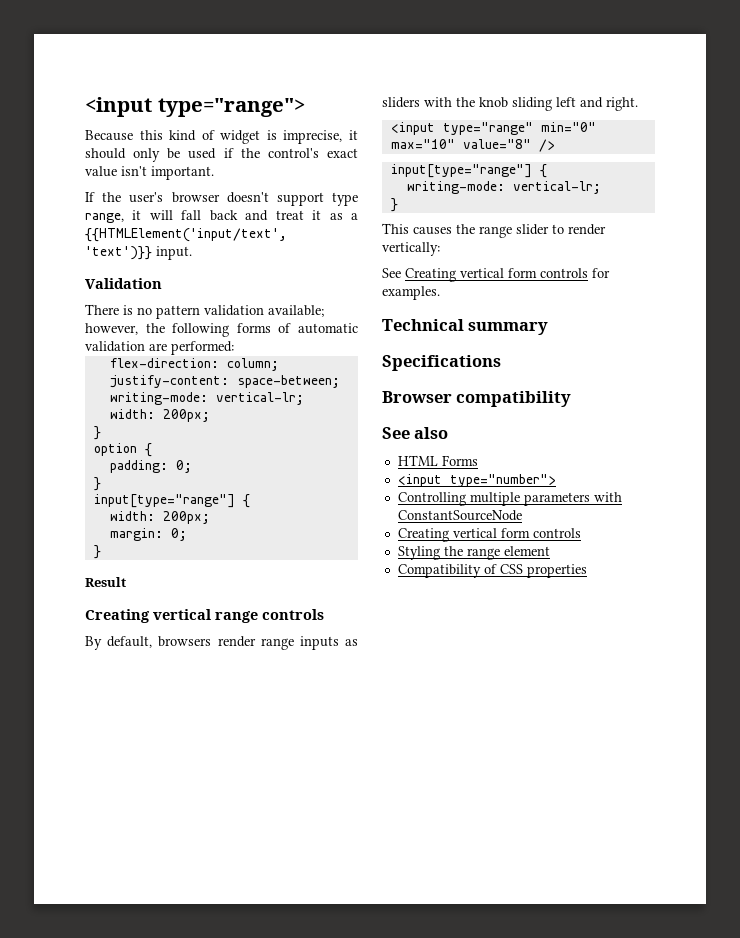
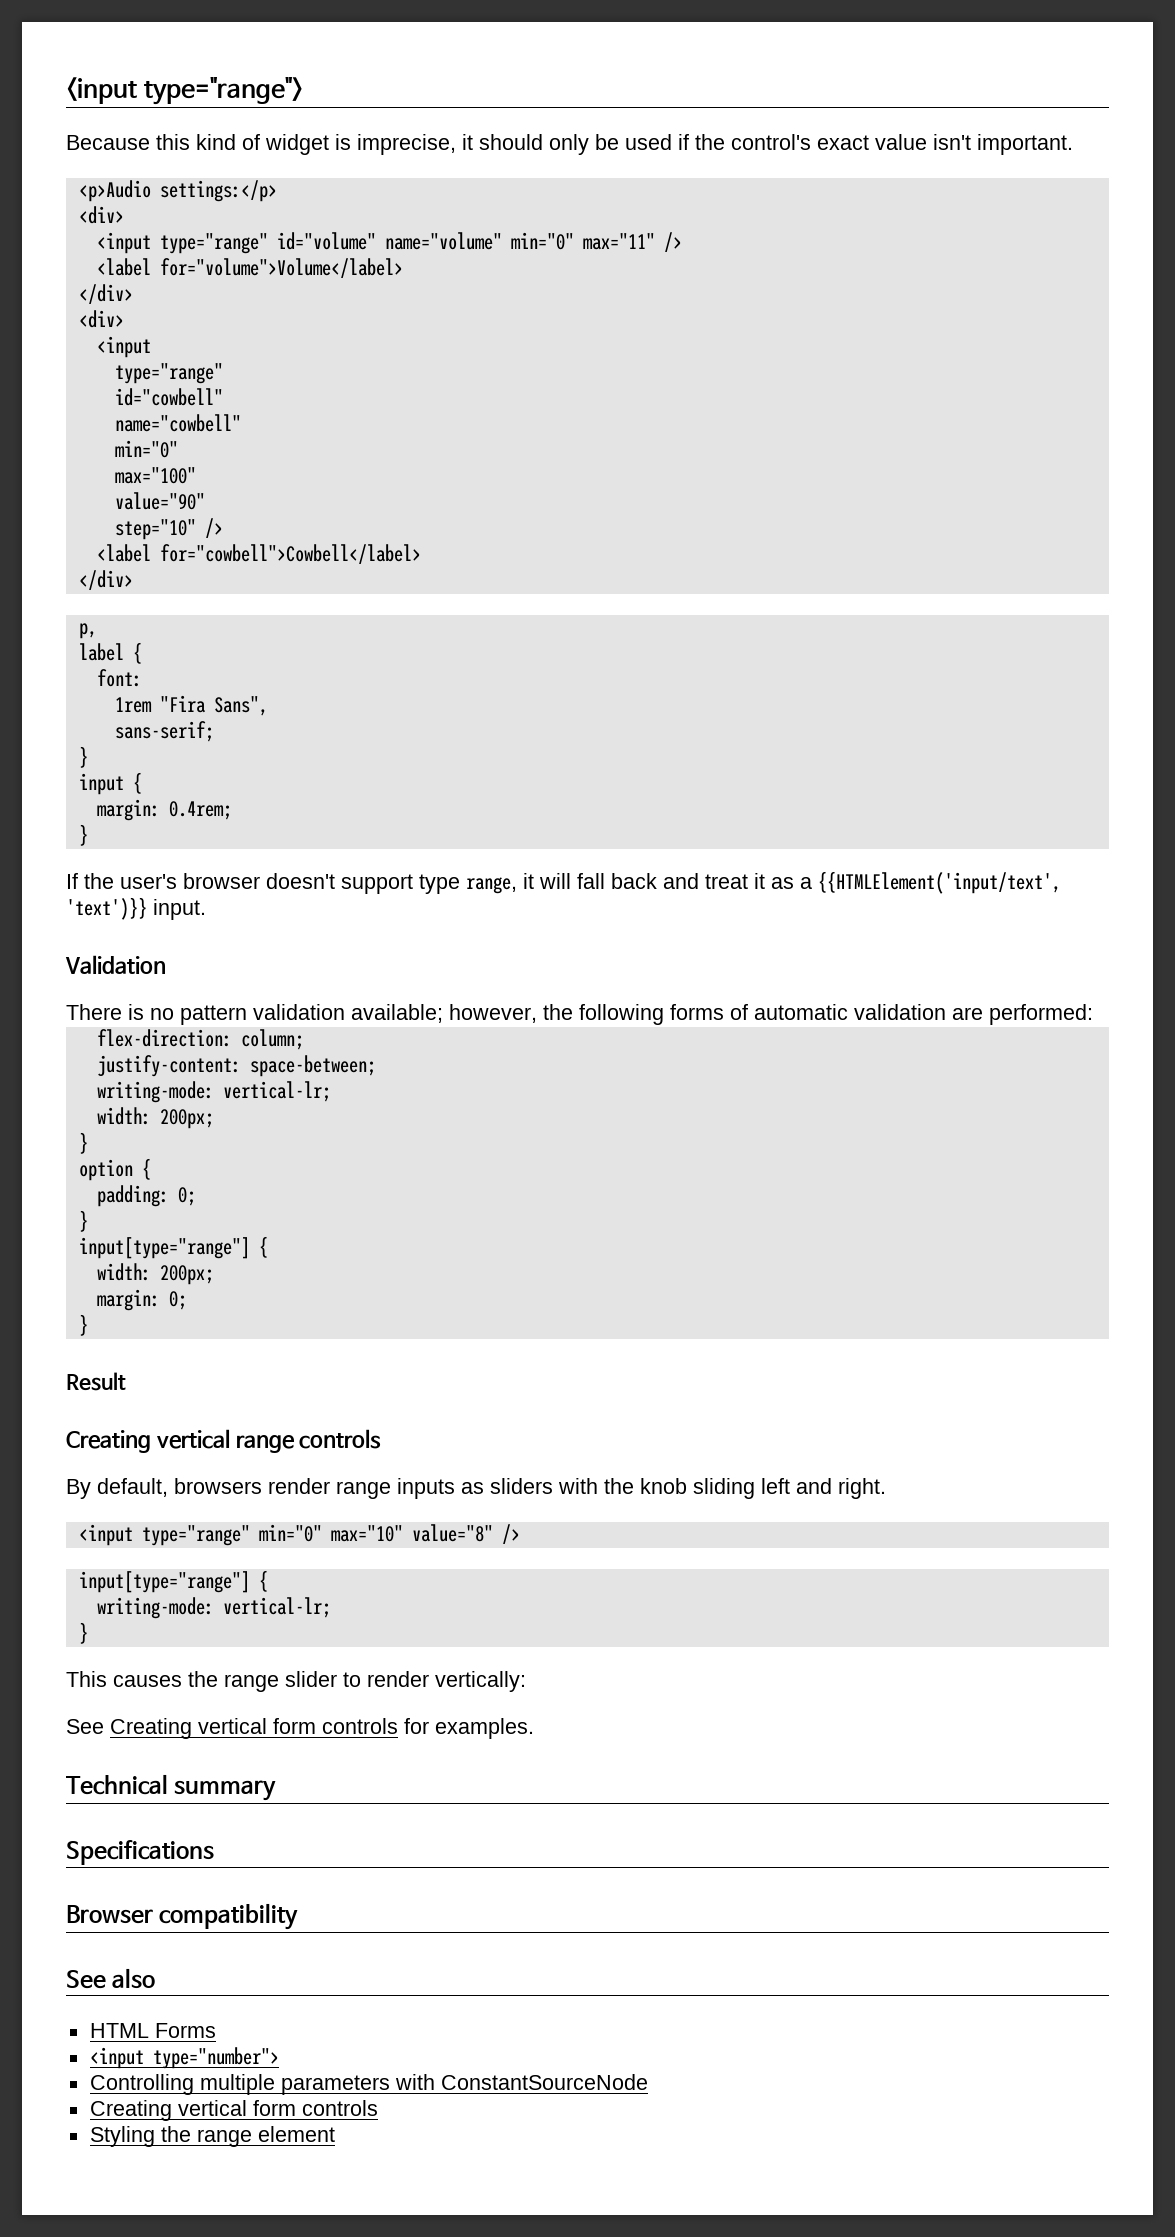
+ <p>Audio settings:</p>
+ <div>
+ <input type="range" id="volume" name="volume" min="0" max="11" />
+ <label for="volume">Volume</label>
+ </div>
+ <div>
+ <input
+ type="range"
+ id="cowbell"
+ name="cowbell"
+ min="0"
+ max="100"
+ value="90"
+ step="10" />
+ <label for="cowbell">Cowbell</label>
+ </div>
+ p,
+ label {
+ font:
+ 1rem "Fira Sans",
+ sans-serif;
+ }
+ input {
+ margin: 0.4rem;
+ }
- Compatibility of CSS properties

